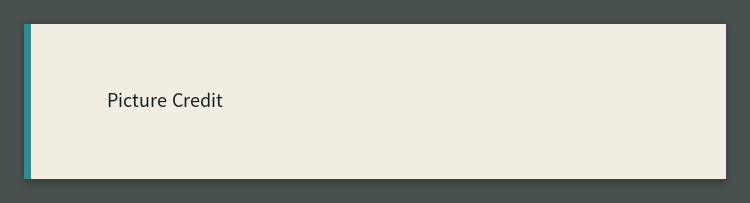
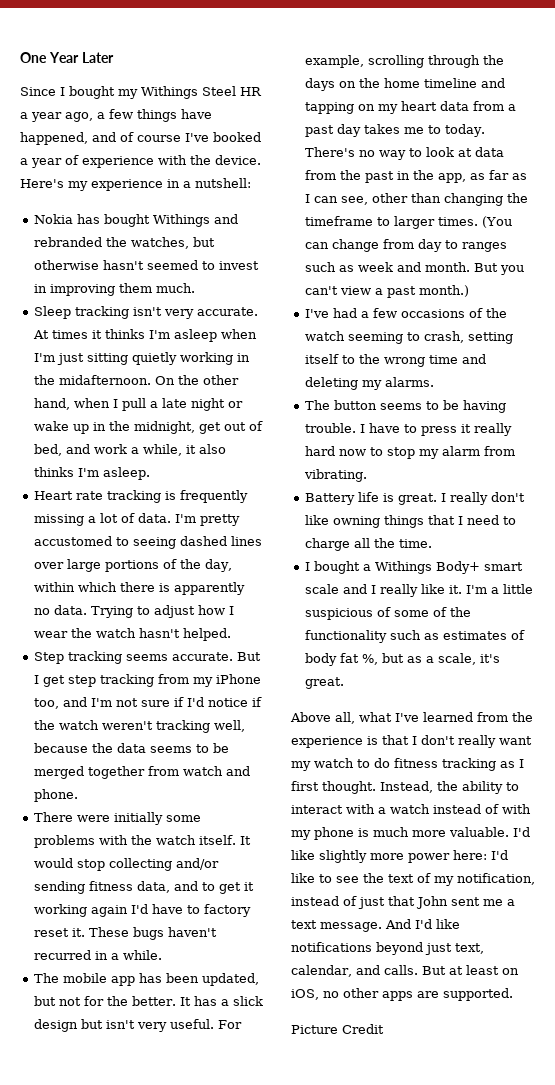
+ One Year Later
+ Since I bought my Withings Steel HR a year ago, a few things have happened, and of course I've booked a year of experience with the device. Here's my experience in a nutshell:
+ Nokia has bought Withings and rebranded the watches, but otherwise hasn't seemed to invest in improving them much.
+ Sleep tracking isn't very accurate. At times it thinks I'm asleep when I'm just sitting quietly working in the midafternoon. On the other hand, when I pull a late night or wake up in the midnight, get out of bed, and work a while, it also thinks I'm asleep.
+ Heart rate tracking is frequently missing a lot of data. I'm pretty accustomed to seeing dashed lines over large portions of the day, within which there is apparently no data. Trying to adjust how I wear the watch hasn't helped.
+ Step tracking seems accurate. But I get step tracking from my iPhone too, and I'm not sure if I'd notice if the watch weren't tracking well, because the data seems to be merged together from watch and phone.
+ There were initially some problems with the watch itself. It would stop collecting and/or sending fitness data, and to get it working again I'd have to factory reset it. These bugs haven't recurred in a while.
+ The mobile app has been updated, but not for the better. It has a slick design but isn't very useful. For example, scrolling through the days on the home timeline and tapping on my heart data from a past day takes me to today. There's no way to look at data from the past in the app, as far as I can see, other than changing the timeframe to larger times. (You can change from day to ranges such as week and month. But you can't view a past month.)
+ I've had a few occasions of the watch seeming to crash, setting itself to the wrong time and deleting my alarms.
+ The button seems to be having trouble. I have to press it really hard now to stop my alarm from vibrating.
+ Battery life is great. I really don't like owning things that I need to charge all the time.
+ I bought a Withings Body+ smart scale and I really like it. I'm a little suspicious of some of the functionality such as estimates of body fat %, but as a scale, it's great.
+ Above all, what I've learned from the experience is that I don't really want my watch to do fitness tracking as I first thought. Instead, the ability to interact with a watch instead of with my phone is much more valuable. I'd like slightly more power here: I'd like to see the text of my notification, instead of just that John sent me a text message. And I'd like notifications beyond just text, calendar, and calls. But at least on iOS, no other apps are supported.

